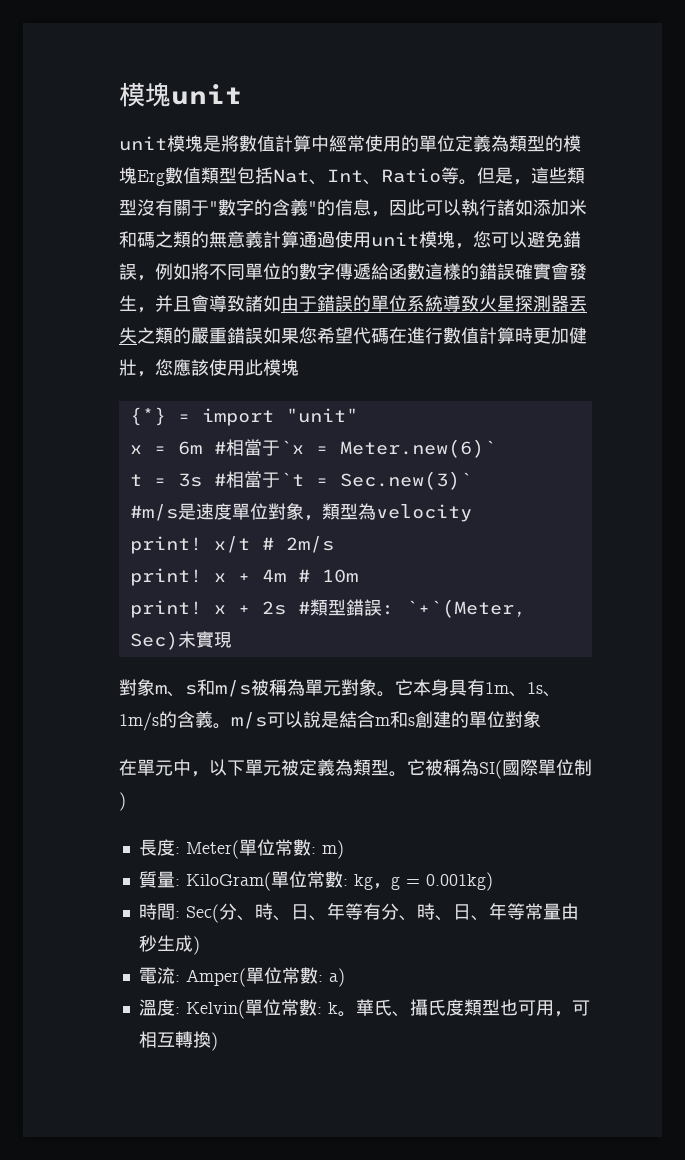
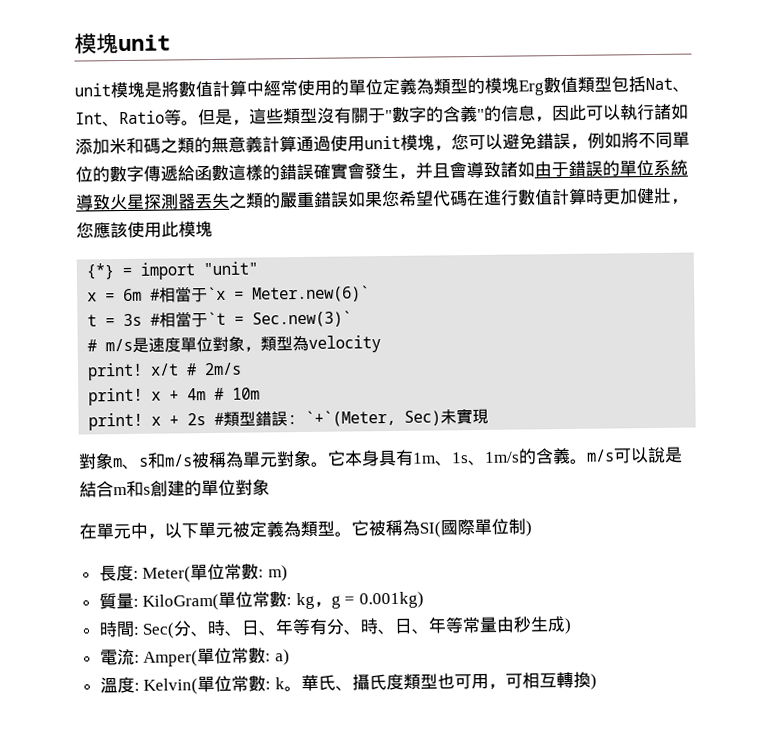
- #m/s是速度單位對象，類型為velocity
+ # m/s是速度單位對象，類型為velocity

